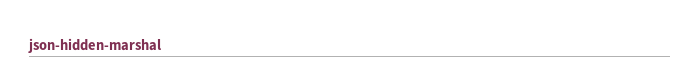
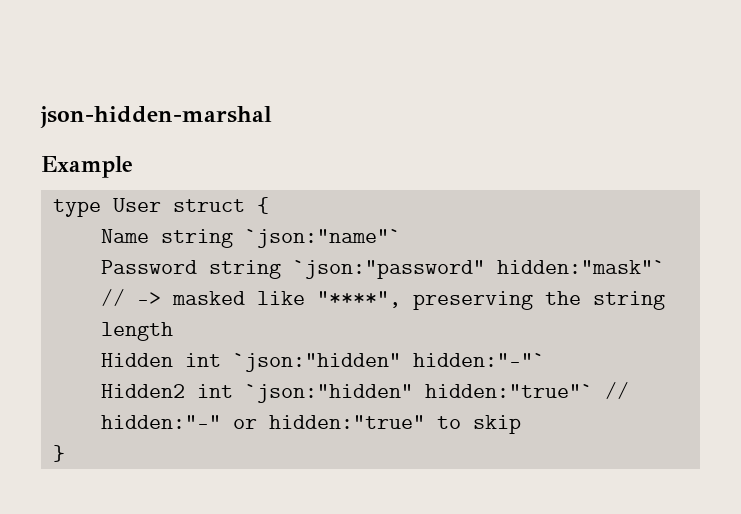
+ Example
+ type User struct {
+ Name string `json:"name"`
+ Password string `json:"password" hidden:"mask"` // -> masked like "****", preserving the string length
+ Hidden int `json:"hidden" hidden:"-"`
+ Hidden2 int `json:"hidden" hidden:"true"` // hidden:"-" or hidden:"true" to skip
+ }

